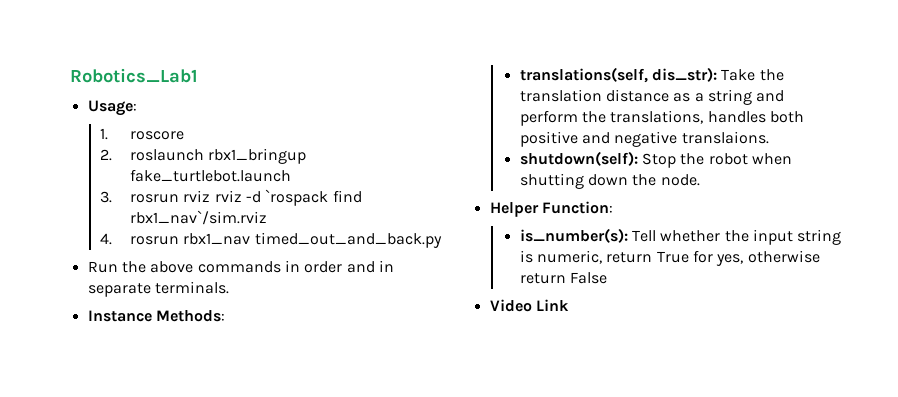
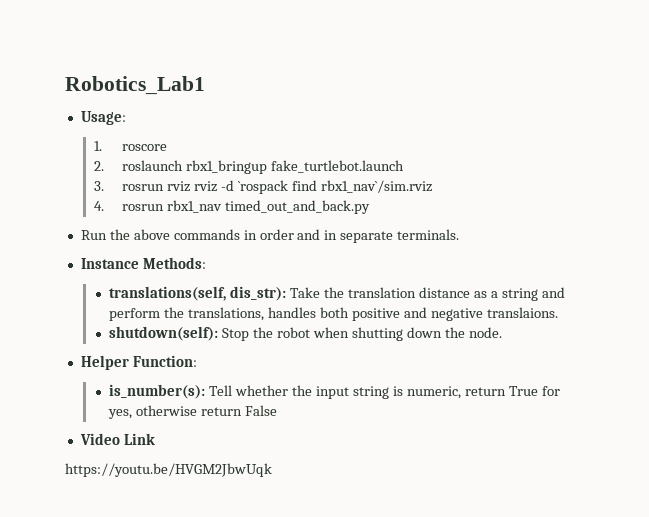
+ https://youtu.be/HVGM2JbwUqk

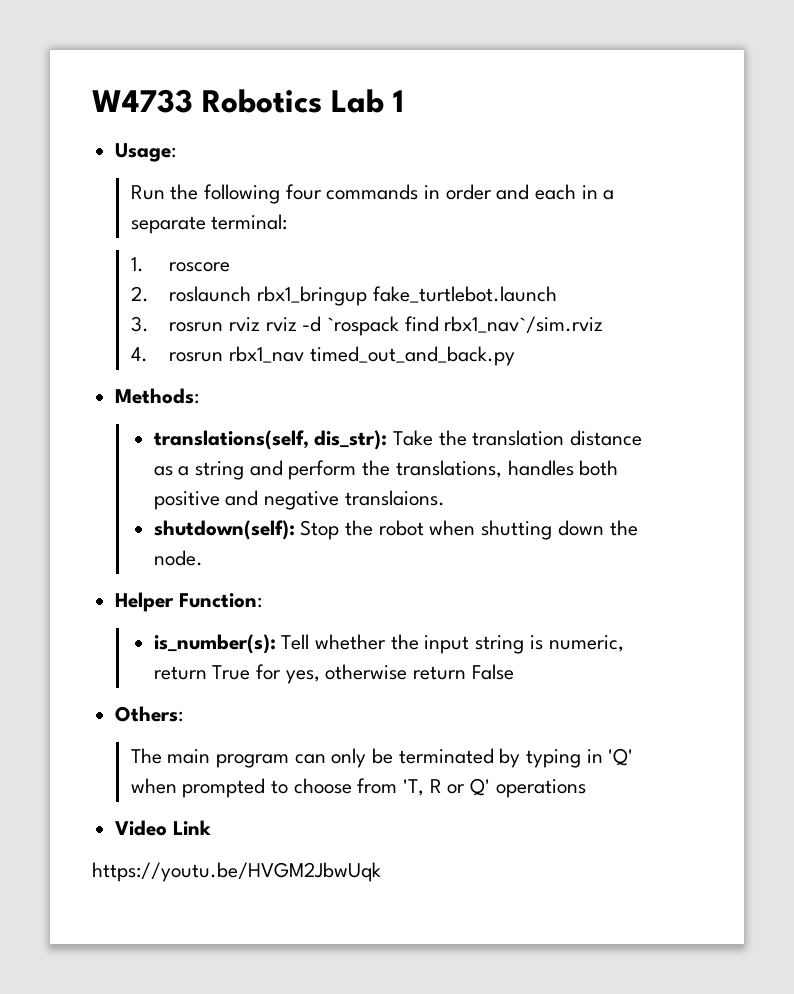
- Robotics_Lab1
+ W4733 Robotics Lab 1
  Usage:
+ Run the following four commands in order and each in a separate terminal:
- Run the above commands in order and in separate terminals.
- Instance Methods:
+ Methods:
+ Others:
+ The main program can only be terminated by typing in 'Q' when prompted to choose from 'T, R or Q' operations

